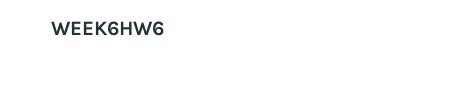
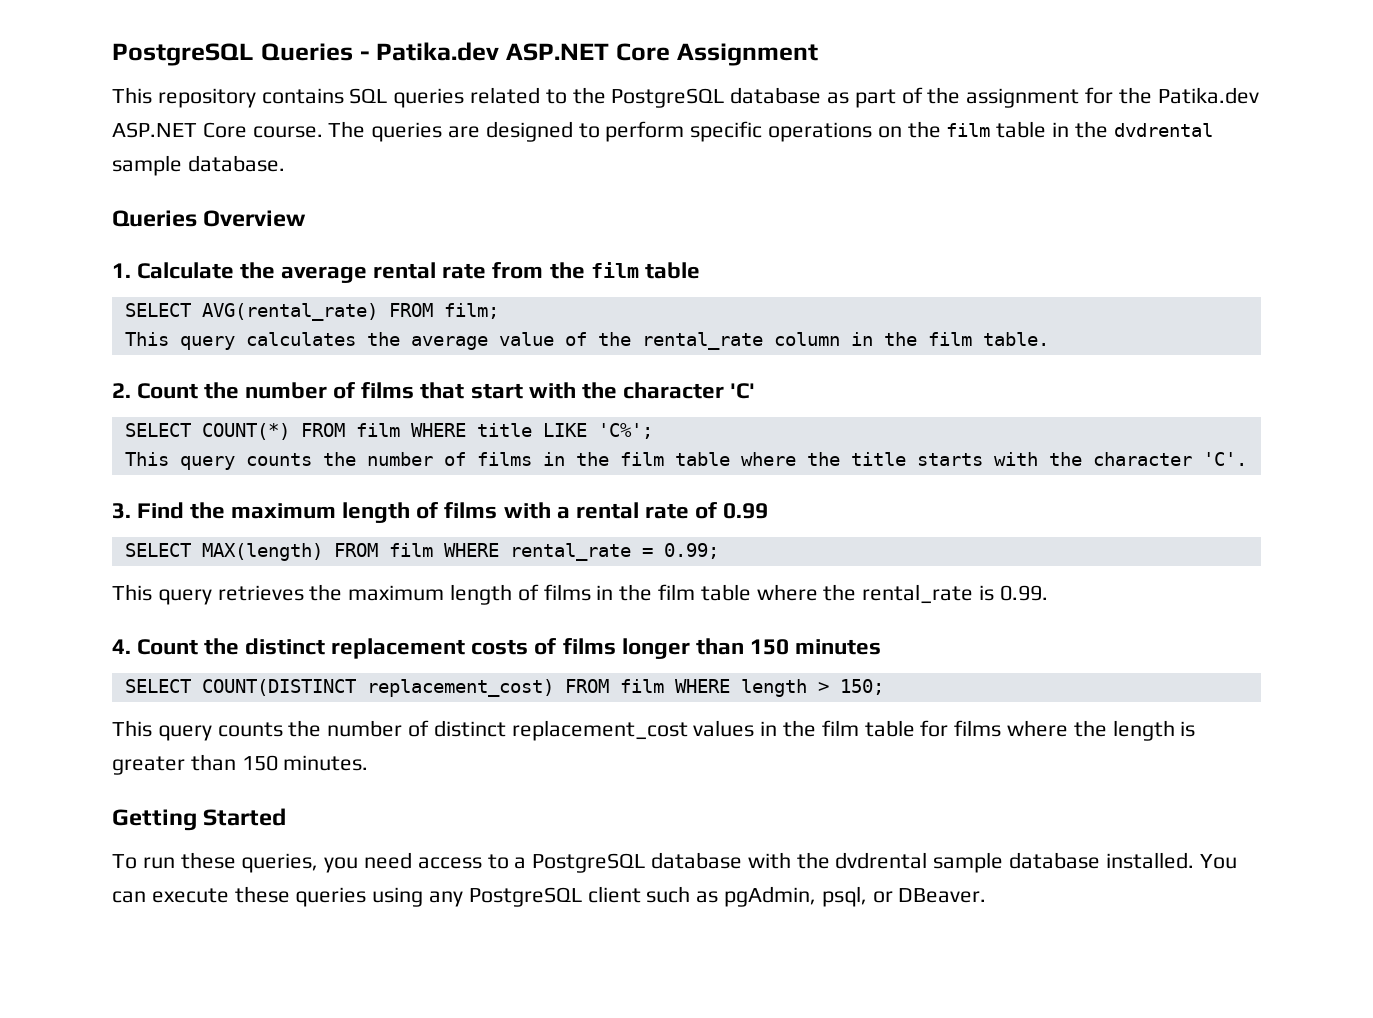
- WEEK6HW6
+ PostgreSQL Queries - Patika.dev ASP.NET Core Assignment
+ This repository contains SQL queries related to the PostgreSQL database as part of the assignment for the Patika.dev ASP.NET Core course. The queries are designed to perform specific operations on the film table in the dvdrental sample database.
+ Queries Overview
+ 1. Calculate the average rental rate from the film table
+ SELECT AVG(rental_rate) FROM film;
+ This query calculates the average value of the rental_rate column in the film table.
+ 2. Count the number of films that start with the character 'C'
+ SELECT COUNT(*) FROM film WHERE title LIKE 'C%';
+ This query counts the number of films in the film table where the title starts with the character 'C'.
+ 3. Find the maximum length of films with a rental rate of 0.99
+ SELECT MAX(length) FROM film WHERE rental_rate = 0.99;
+ This query retrieves the maximum length of films in the film table where the rental_rate is 0.99.
+ 4. Count the distinct replacement costs of films longer than 150 minutes
+ SELECT COUNT(DISTINCT replacement_cost) FROM film WHERE length > 150;
+ This query counts the number of distinct replacement_cost values in the film table for films where the length is greater than 150 minutes.
+ Getting Started
+ To run these queries, you need access to a PostgreSQL database with the dvdrental sample database installed. You can execute these queries using any PostgreSQL client such as pgAdmin, psql, or DBeaver.

